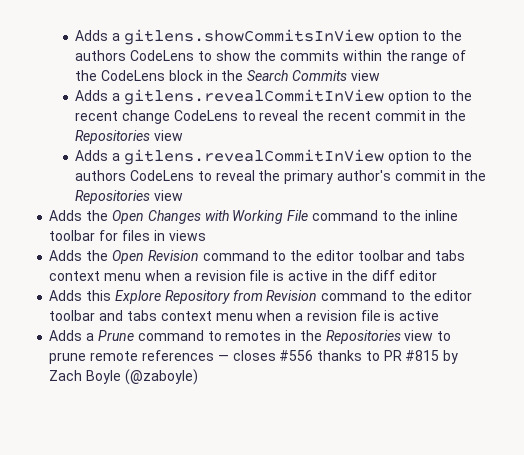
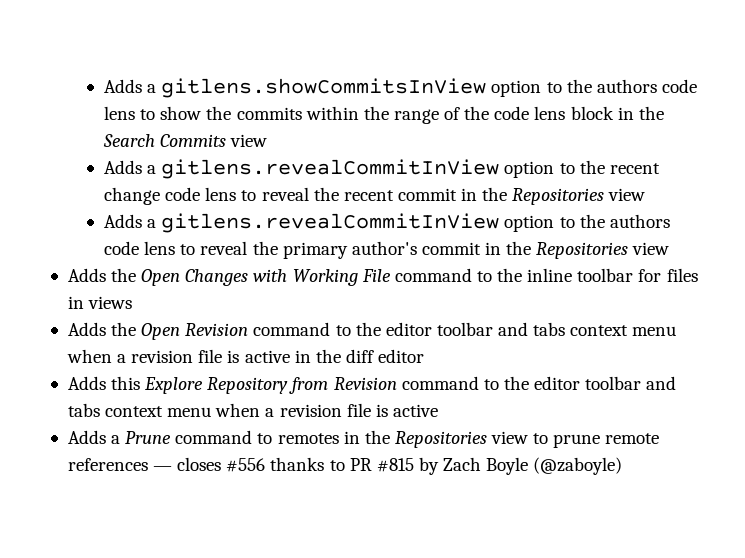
- Adds a gitlens.showCommitsInView option to the authors CodeLens to show the commits within the range of the CodeLens block in the Search Commits view
+ Adds a gitlens.showCommitsInView option to the authors code lens to show the commits within the range of the code lens block in the Search Commits view
- Adds a gitlens.revealCommitInView option to the recent change CodeLens to reveal the recent commit in the Repositories view
+ Adds a gitlens.revealCommitInView option to the recent change code lens to reveal the recent commit in the Repositories view
- Adds a gitlens.revealCommitInView option to the authors CodeLens to reveal the primary author's commit in the Repositories view
+ Adds a gitlens.revealCommitInView option to the authors code lens to reveal the primary author's commit in the Repositories view

